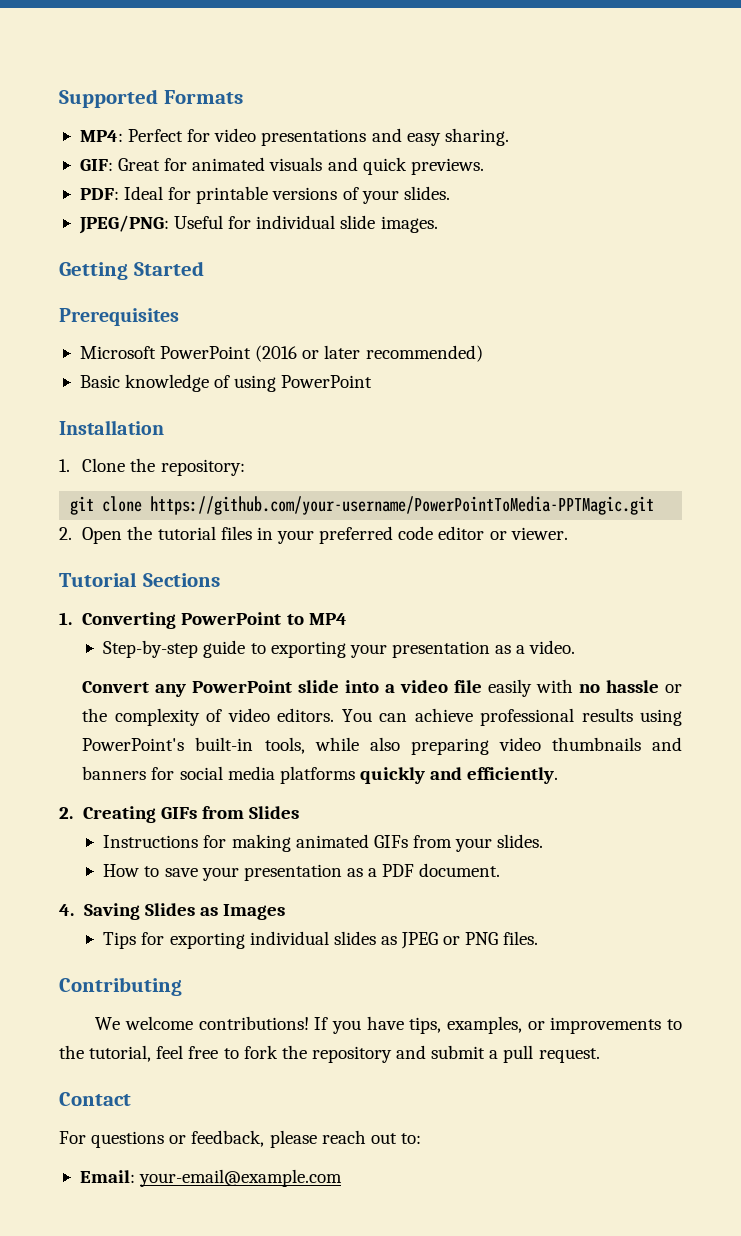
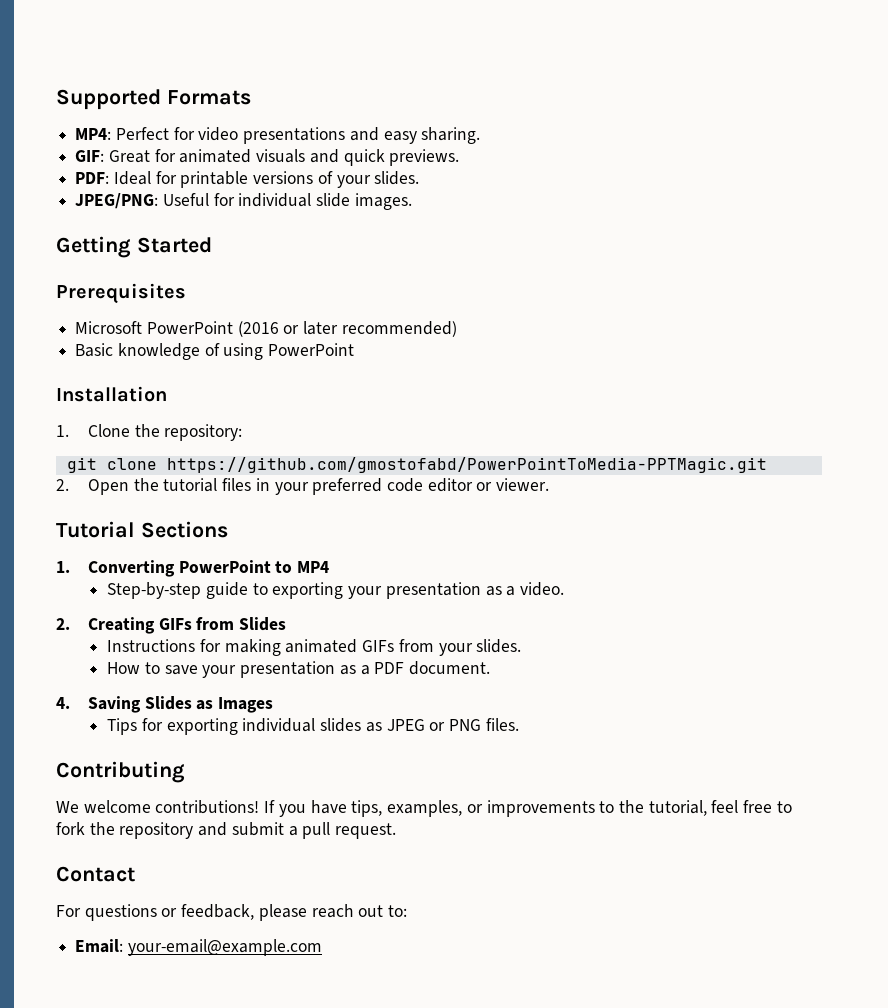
- git clone https://github.com/your-username/PowerPointToMedia-PPTMagic.git
+ git clone https://github.com/gmostofabd/PowerPointToMedia-PPTMagic.git
- Convert any PowerPoint slide into a video file easily with no hassle or the complexity of video editors. You can achieve professional results using PowerPoint's built-in tools, while also preparing video thumbnails and banners for social media platforms quickly and efficiently.

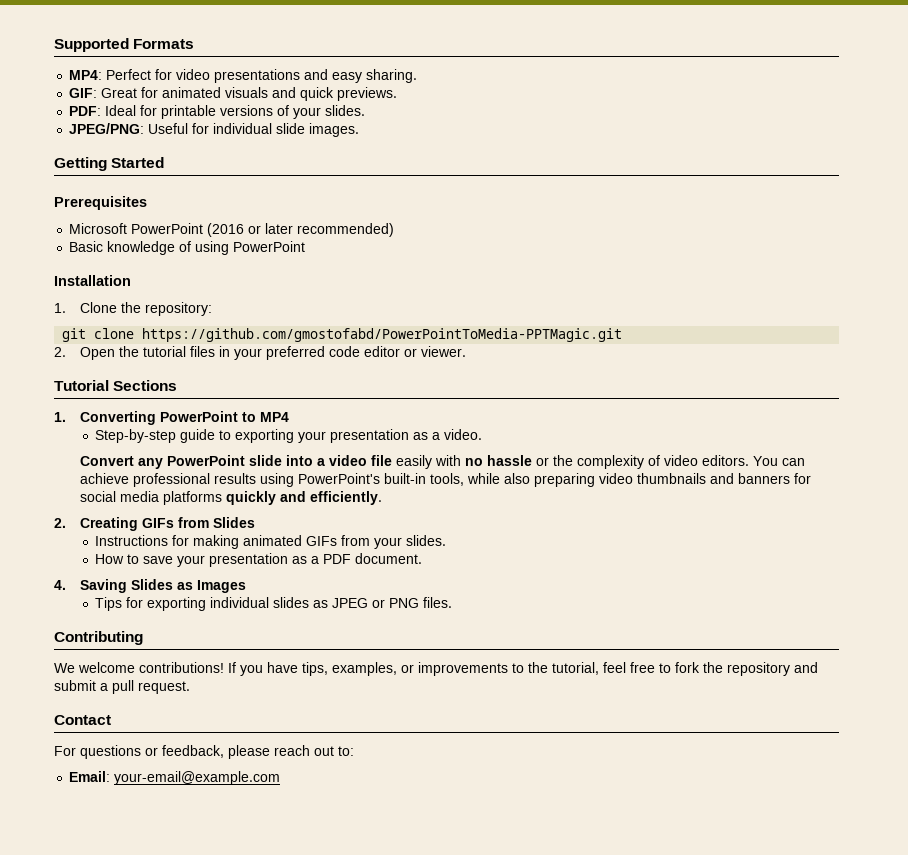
+ Convert any PowerPoint slide into a video file easily with no hassle or the complexity of video editors. You can achieve professional results using PowerPoint's built-in tools, while also preparing video thumbnails and banners for social media platforms quickly and efficiently.

